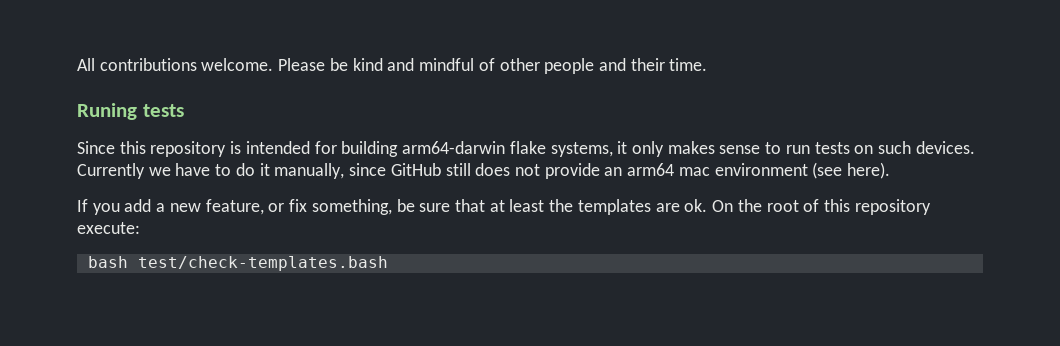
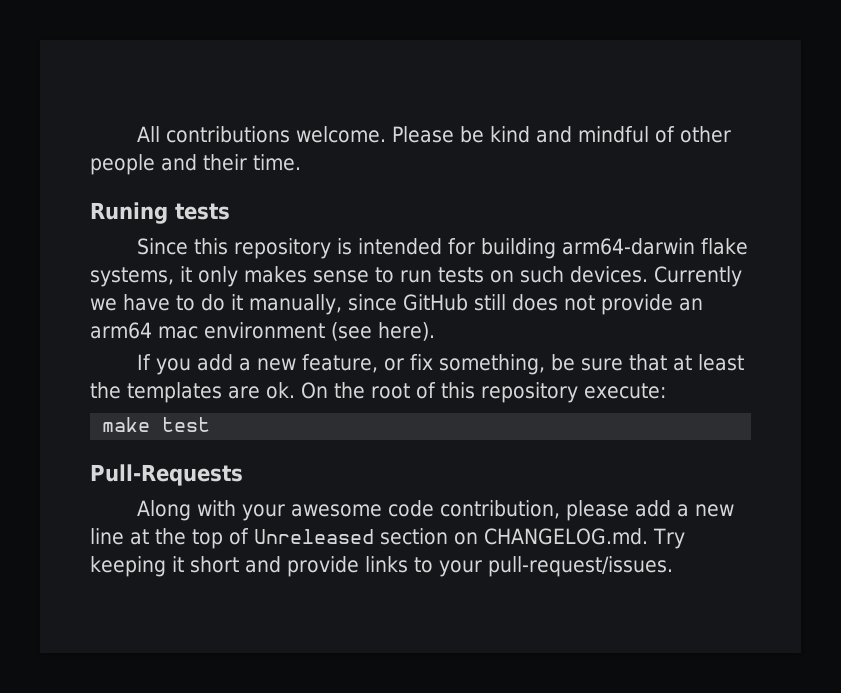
- bash test/check-templates.bash
+ make test
+ Pull-Requests
+ Along with your awesome code contribution, please add a new line at the top of Unreleased section on CHANGELOG.md. Try keeping it short and provide links to your pull-request/issues.

